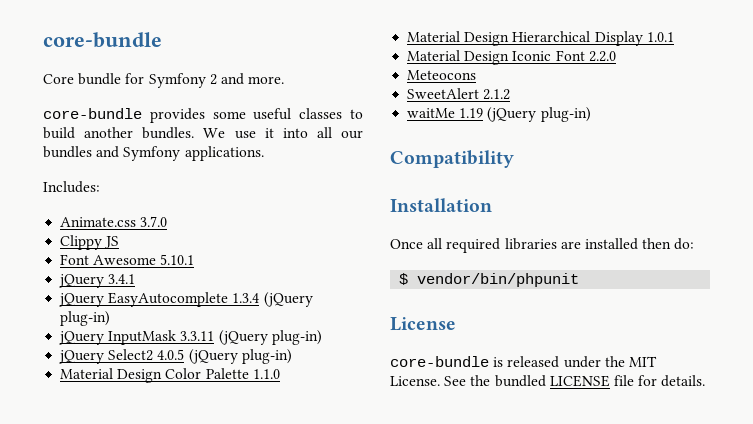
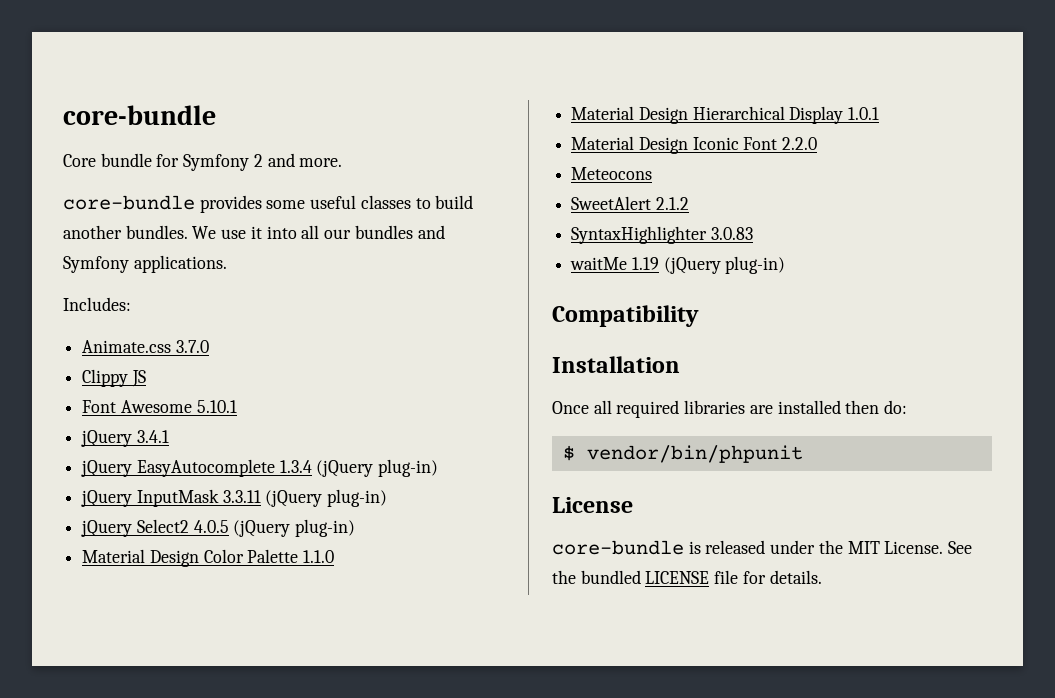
+ SyntaxHighlighter 3.0.83

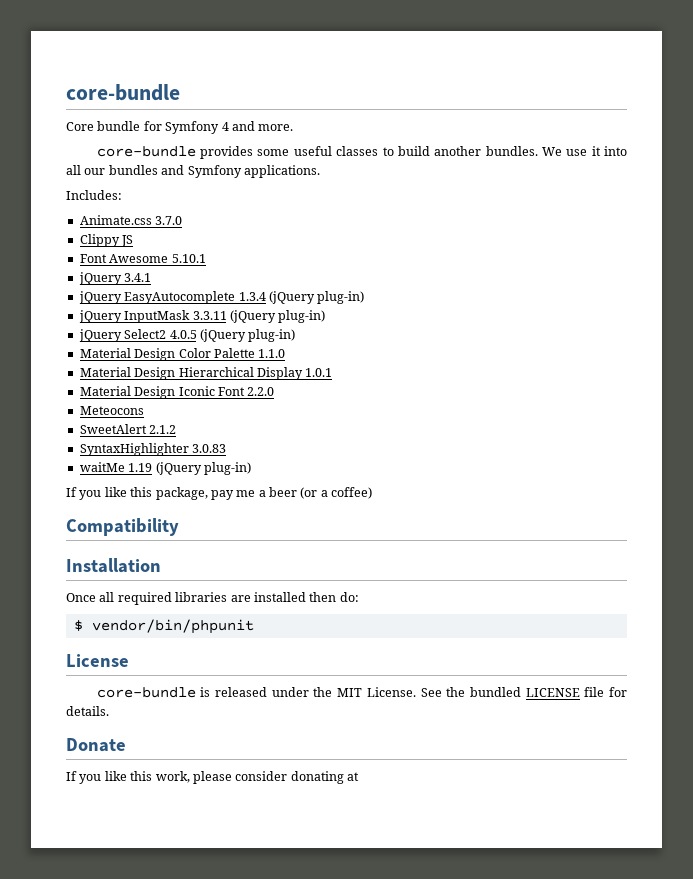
- Core bundle for Symfony 2 and more.
+ Core bundle for Symfony 4 and more.
+ If you like this package, pay me a beer (or a coffee)
+ Donate
+ If you like this work, please consider donating at

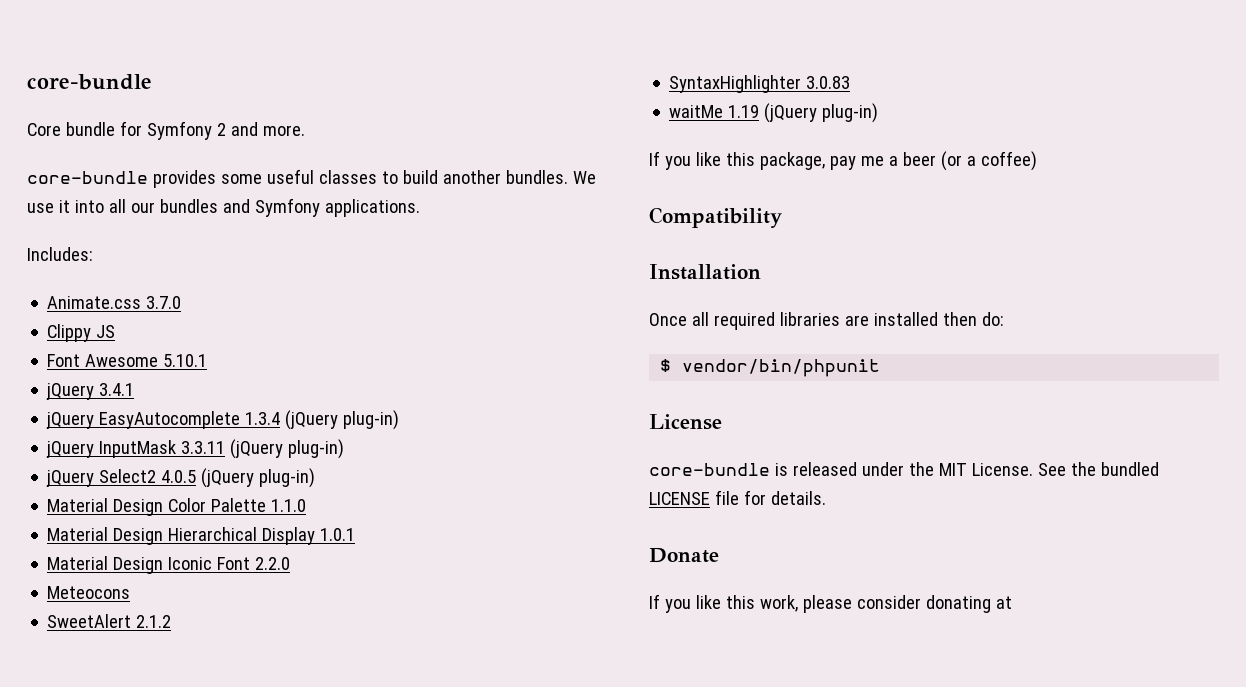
- Core bundle for Symfony 4 and more.
+ Core bundle for Symfony 2 and more.

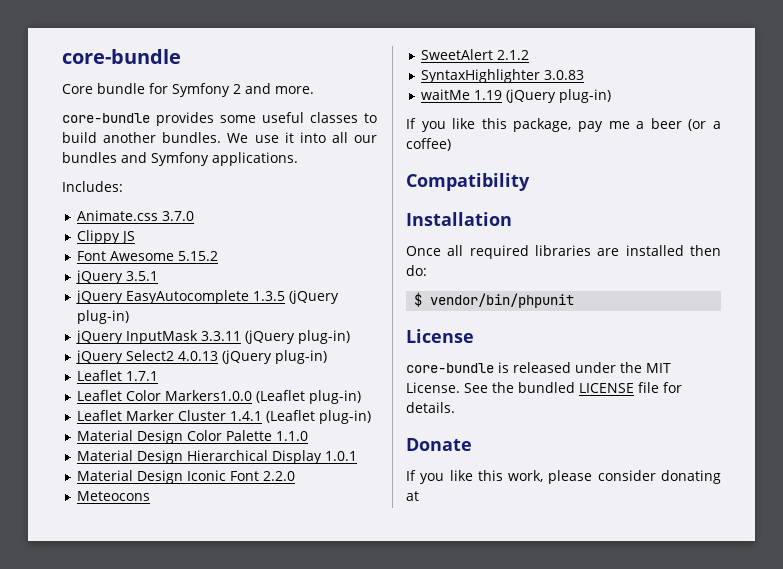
- Font Awesome 5.10.1
- jQuery 3.4.1
+ Font Awesome 5.15.2
+ jQuery 3.5.1
- jQuery EasyAutocomplete 1.3.4 (jQuery plug-in)
+ jQuery EasyAutocomplete 1.3.5 (jQuery plug-in)
- jQuery Select2 4.0.5 (jQuery plug-in)
+ jQuery Select2 4.0.13 (jQuery plug-in)
+ Leaflet 1.7.1
+ Leaflet Color Markers1.0.0 (Leaflet plug-in)
+ Leaflet Marker Cluster 1.4.1 (Leaflet plug-in)

